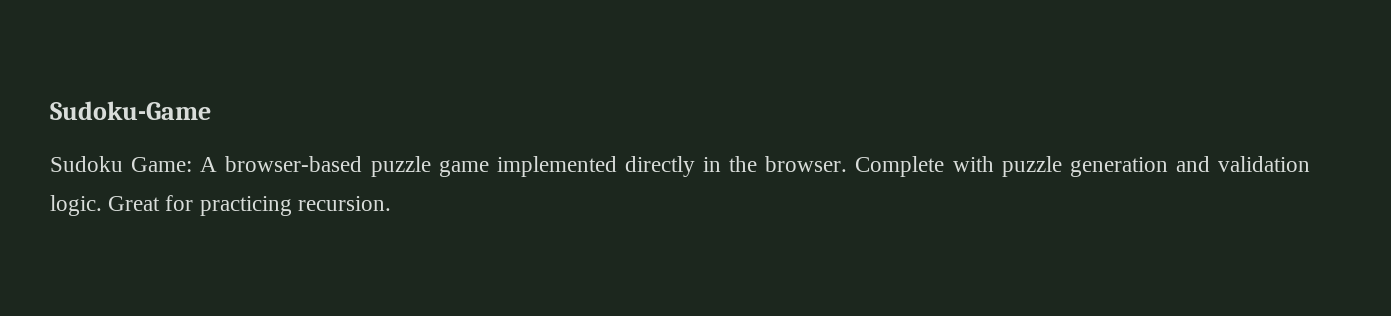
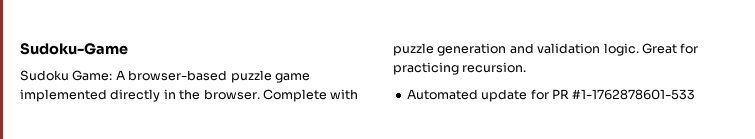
+ Automated update for PR #1-1762878601-533

